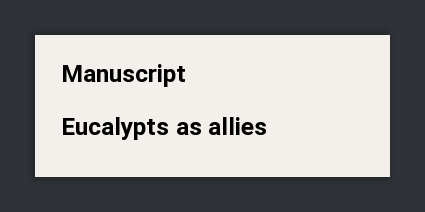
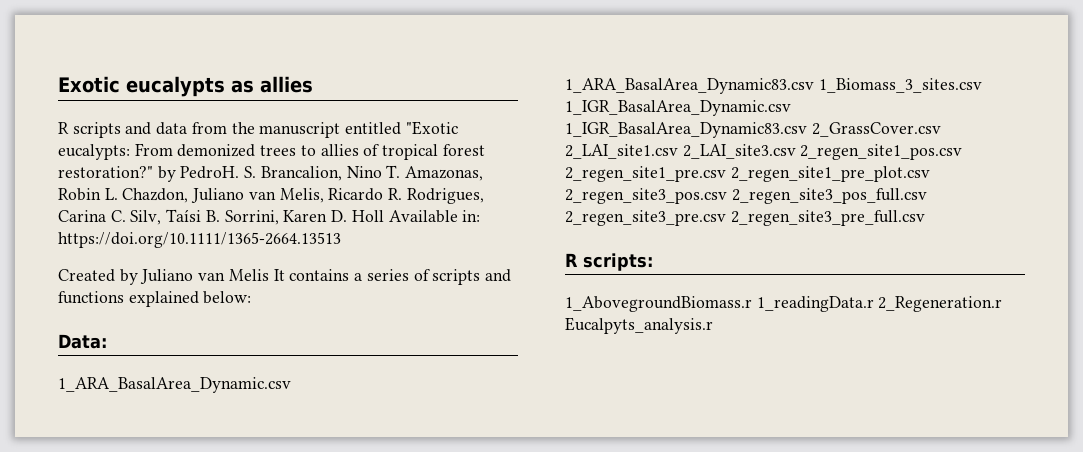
- Manuscript
- Eucalypts as allies
+ Exotic eucalypts as allies
+ R scripts and data from the manuscript entitled "Exotic eucalypts: From demonized trees to allies of tropical forest restoration?" by PedroH. S. Brancalion, Nino T. Amazonas, Robin L. Chazdon, Juliano van Melis, Ricardo R. Rodrigues, Carina C. Silv, Taísi B. Sorrini, Karen D. Holl Available in: https://doi.org/10.1111/1365-2664.13513
+ Created by Juliano van Melis It contains a series of scripts and functions explained below:
+ Data:
+ 1_ARA_BasalArea_Dynamic.csv 1_ARA_BasalArea_Dynamic83.csv 1_Biomass_3_sites.csv 1_IGR_BasalArea_Dynamic.csv 1_IGR_BasalArea_Dynamic83.csv 2_GrassCover.csv 2_LAI_site1.csv 2_LAI_site3.csv 2_regen_site1_pos.csv 2_regen_site1_pre.csv 2_regen_site1_pre_plot.csv 2_regen_site3_pos.csv 2_regen_site3_pos_full.csv 2_regen_site3_pre.csv 2_regen_site3_pre_full.csv
+ R scripts:
+ 1_AbovegroundBiomass.r 1_readingData.r 2_Regeneration.r Eucalpyts_analysis.r

